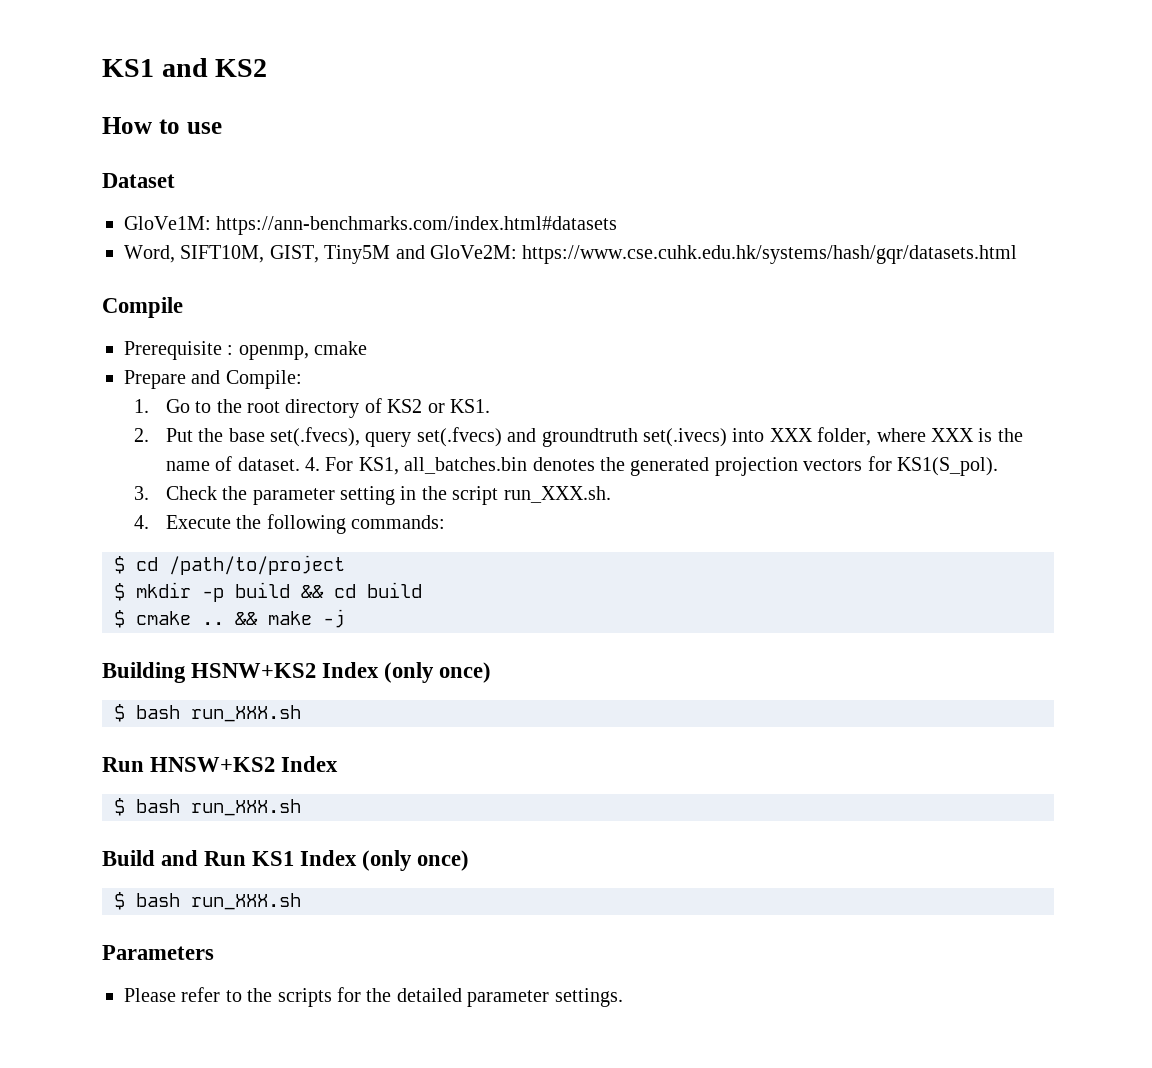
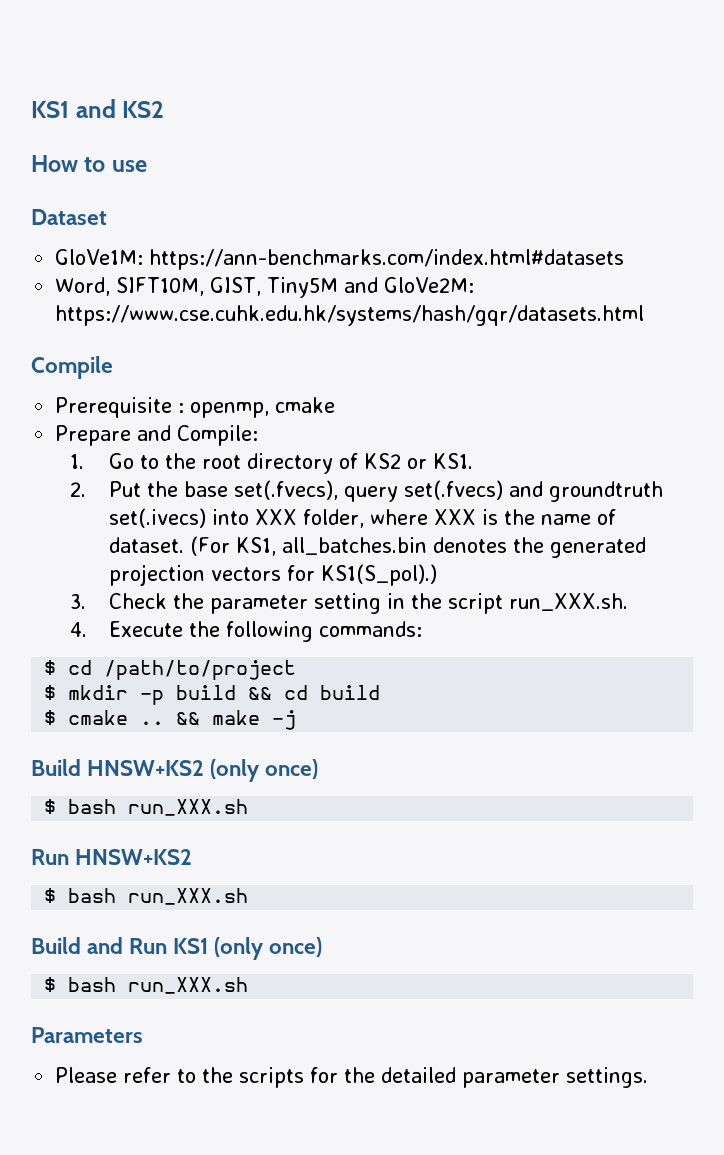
- 4. For KS1, all_batches.bin denotes the generated projection vectors for KS1(S_pol).
+ (For KS1, all_batches.bin denotes the generated projection vectors for KS1(S_pol).)
- Building HSNW+KS2 Index (only once)
+ Build HNSW+KS2 (only once)
- Run HNSW+KS2 Index
+ Run HNSW+KS2
- Build and Run KS1 Index (only once)
+ Build and Run KS1 (only once)

